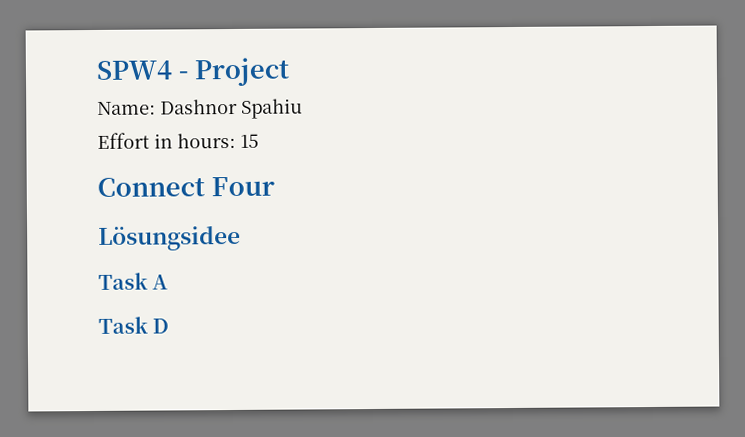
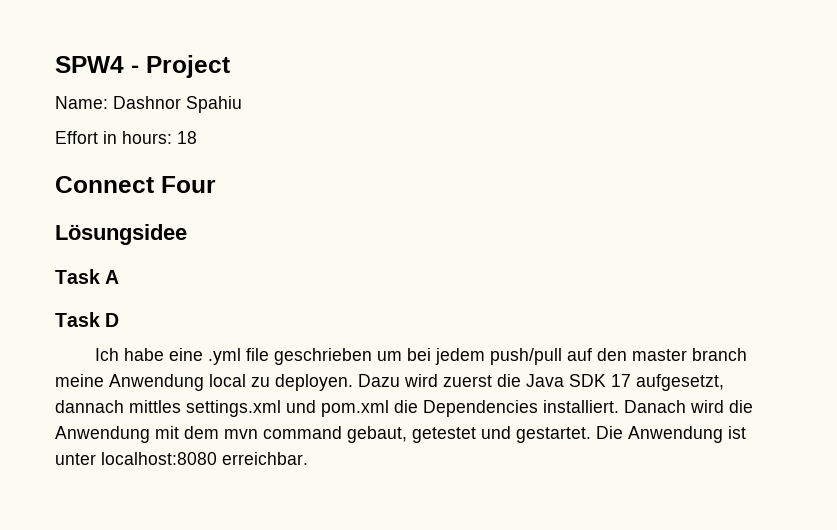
- Effort in hours: 15
+ Effort in hours: 18
+ Ich habe eine .yml file geschrieben um bei jedem push/pull auf den master branch meine Anwendung local zu deployen. Dazu wird zuerst die Java SDK 17 aufgesetzt, dannach mittles settings.xml und pom.xml die Dependencies installiert. Danach wird die Anwendung mit dem mvn command gebaut, getestet und gestartet. Die Anwendung ist unter localhost:8080 erreichbar.

